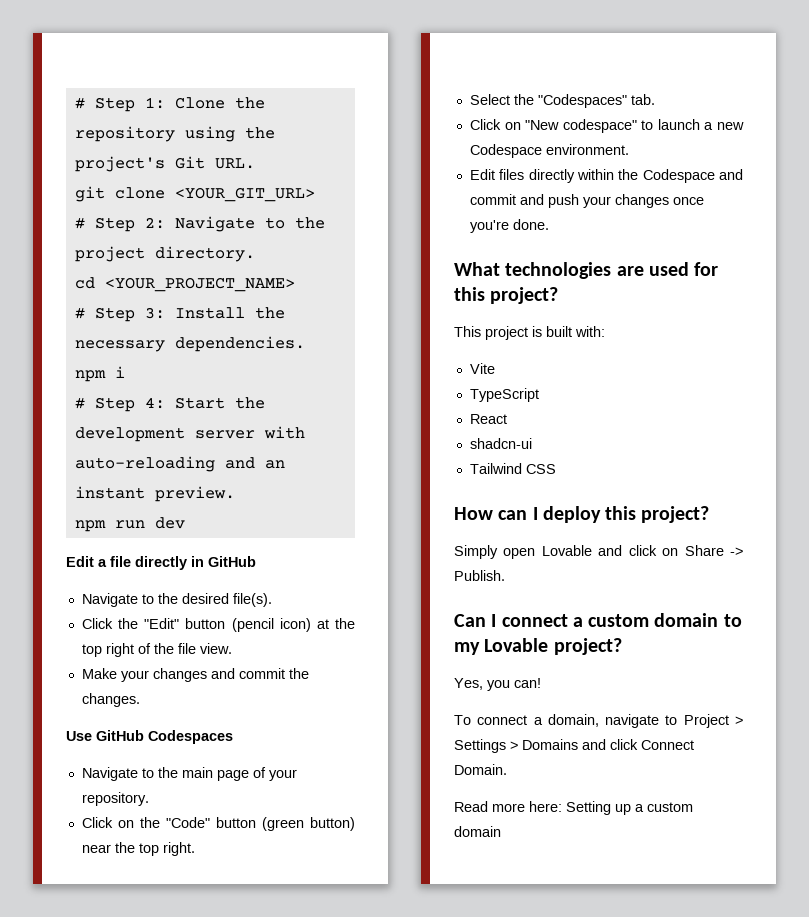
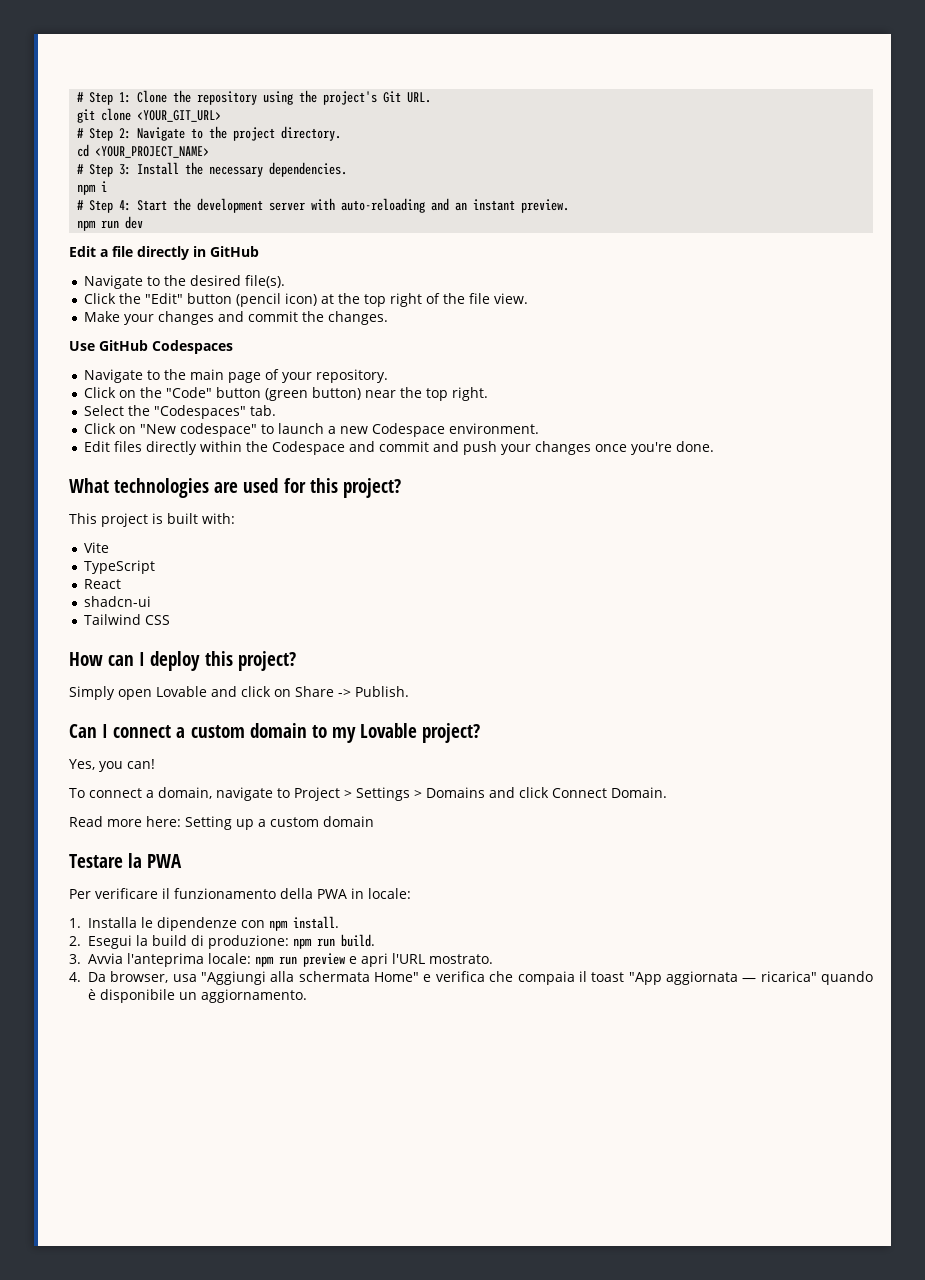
+ Testare la PWA
+ Per verificare il funzionamento della PWA in locale:
+ 1. Installa le dipendenze con npm install.
+ 2. Esegui la build di produzione: npm run build.
+ 3. Avvia l'anteprima locale: npm run preview e apri l'URL mostrato.
+ 4. Da browser, usa "Aggiungi alla schermata Home" e verifica che compaia il toast "App aggiornata — ricarica" quando è disponibile un aggiornamento.

